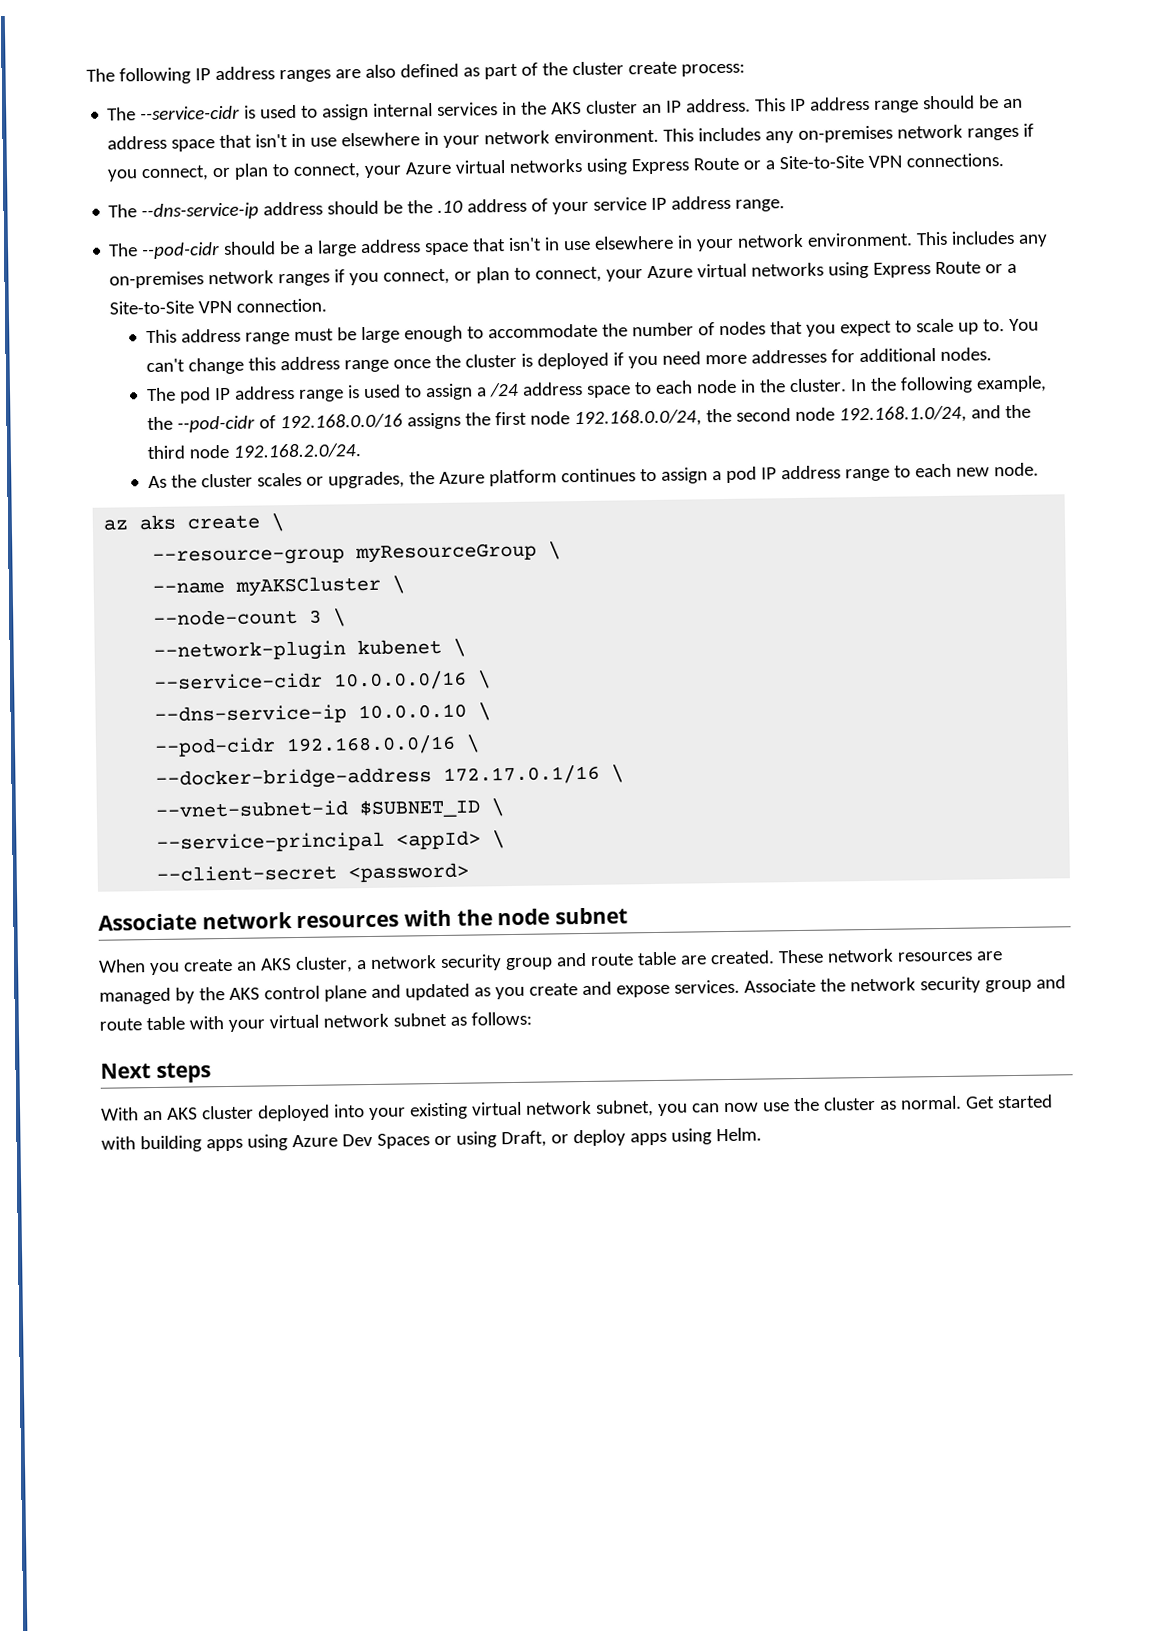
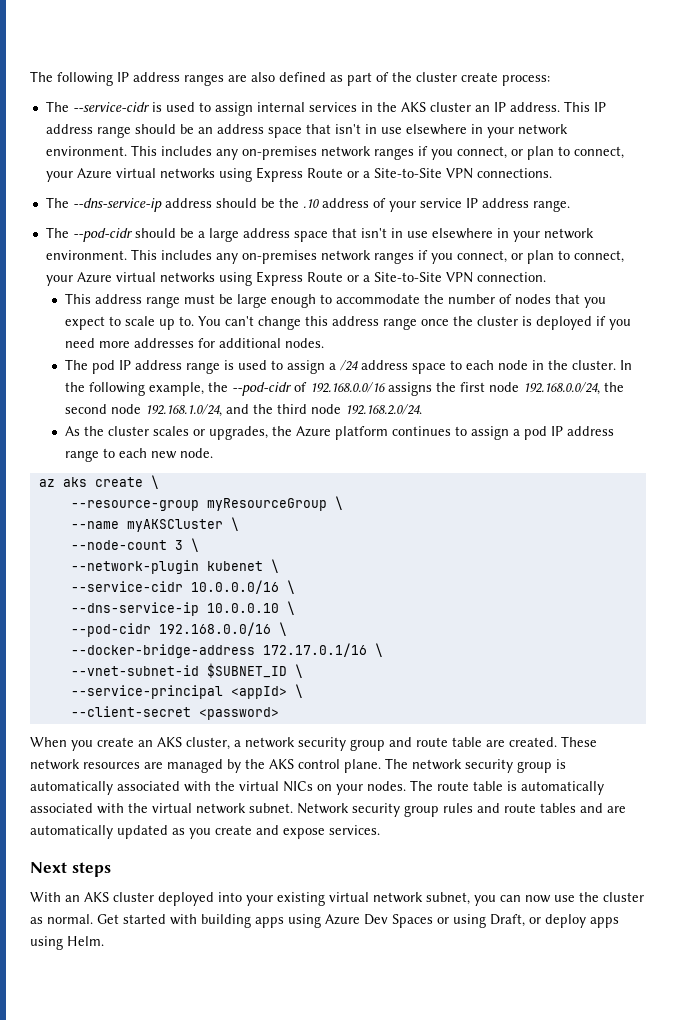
- Associate network resources with the node subnet
- These network resources are managed by the AKS control plane and updated as you create and expose services. Associate the network security group and route table with your virtual network subnet as follows:
+ These network resources are managed by the AKS control plane. The network security group is automatically associated with the virtual NICs on your nodes. The route table is automatically associated with the virtual network subnet. Network security group rules and route tables and are automatically updated as you create and expose services.

